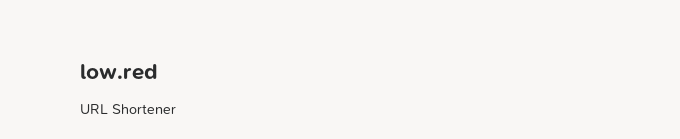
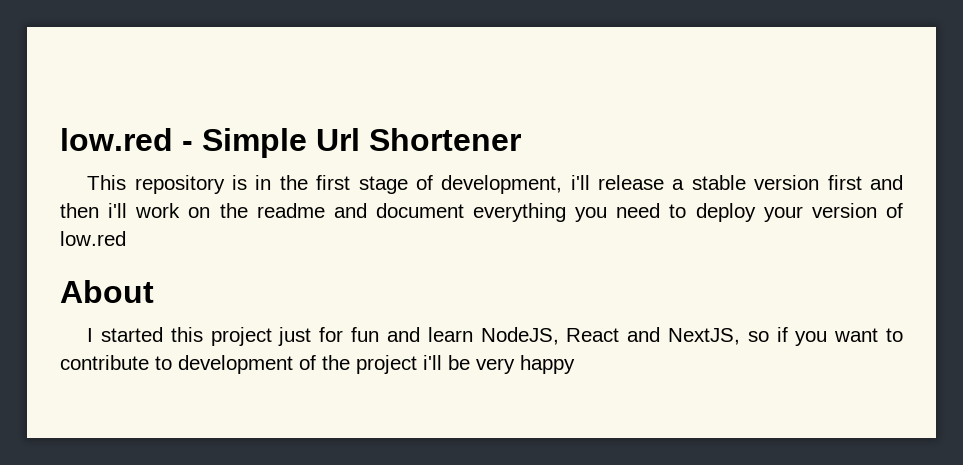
- low.red
- URL Shortener
+ low.red - Simple Url Shortener
+ This repository is in the first stage of development, i'll release a stable version first and then i'll work on the readme and document everything you need to deploy your version of low.red
+ About
+ I started this project just for fun and learn NodeJS, React and NextJS, so if you want to contribute to development of the project i'll be very happy

